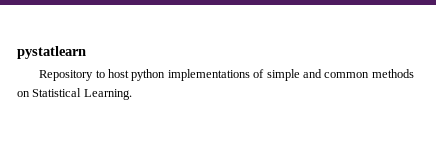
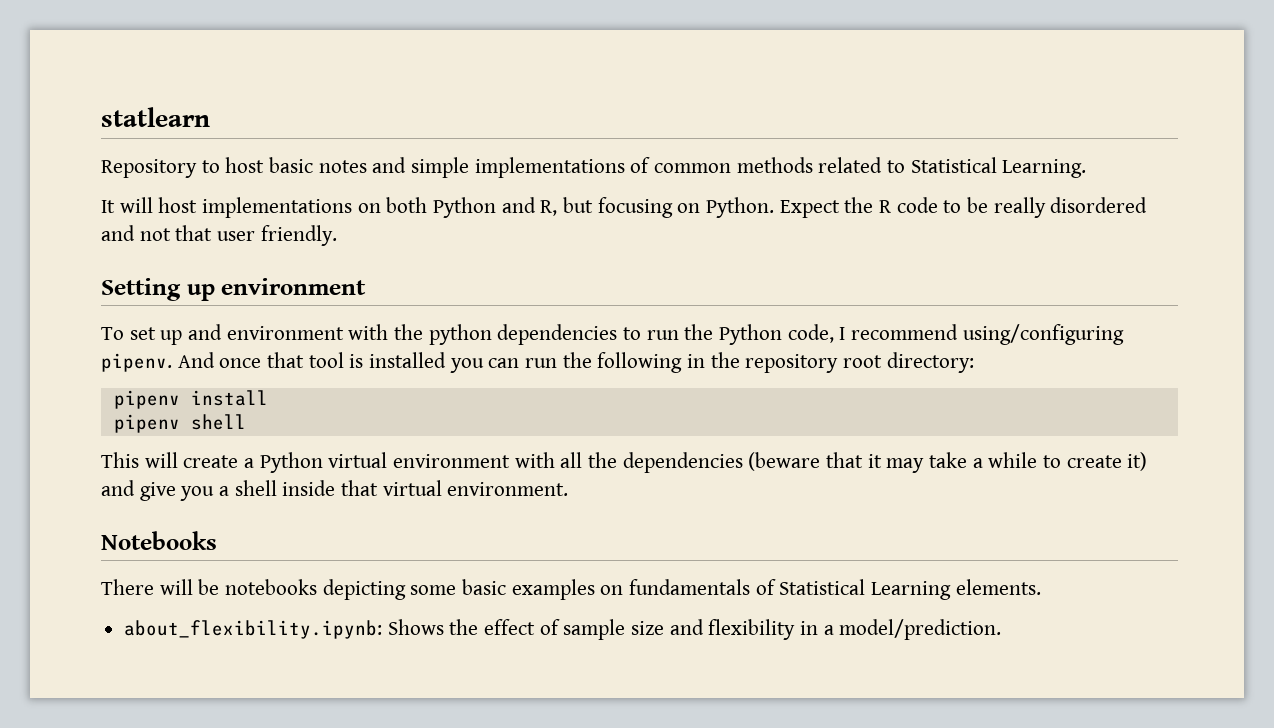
- pystatlearn
+ statlearn
- Repository to host python implementations of simple and common methods on Statistical Learning.
+ Repository to host basic notes and simple implementations of common methods related to Statistical Learning.
+ It will host implementations on both Python and R, but focusing on Python. Expect the R code to be really disordered and not that user friendly.
+ Setting up environment
+ To set up and environment with the python dependencies to run the Python code, I recommend using/configuring pipenv. And once that tool is installed you can run the following in the repository root directory:
+ pipenv install
+ pipenv shell
+ This will create a Python virtual environment with all the dependencies (beware that it may take a while to create it) and give you a shell inside that virtual environment.
+ Notebooks
+ There will be notebooks depicting some basic examples on fundamentals of Statistical Learning elements.
+ about_flexibility.ipynb: Shows the effect of sample size and flexibility in a model/prediction.

